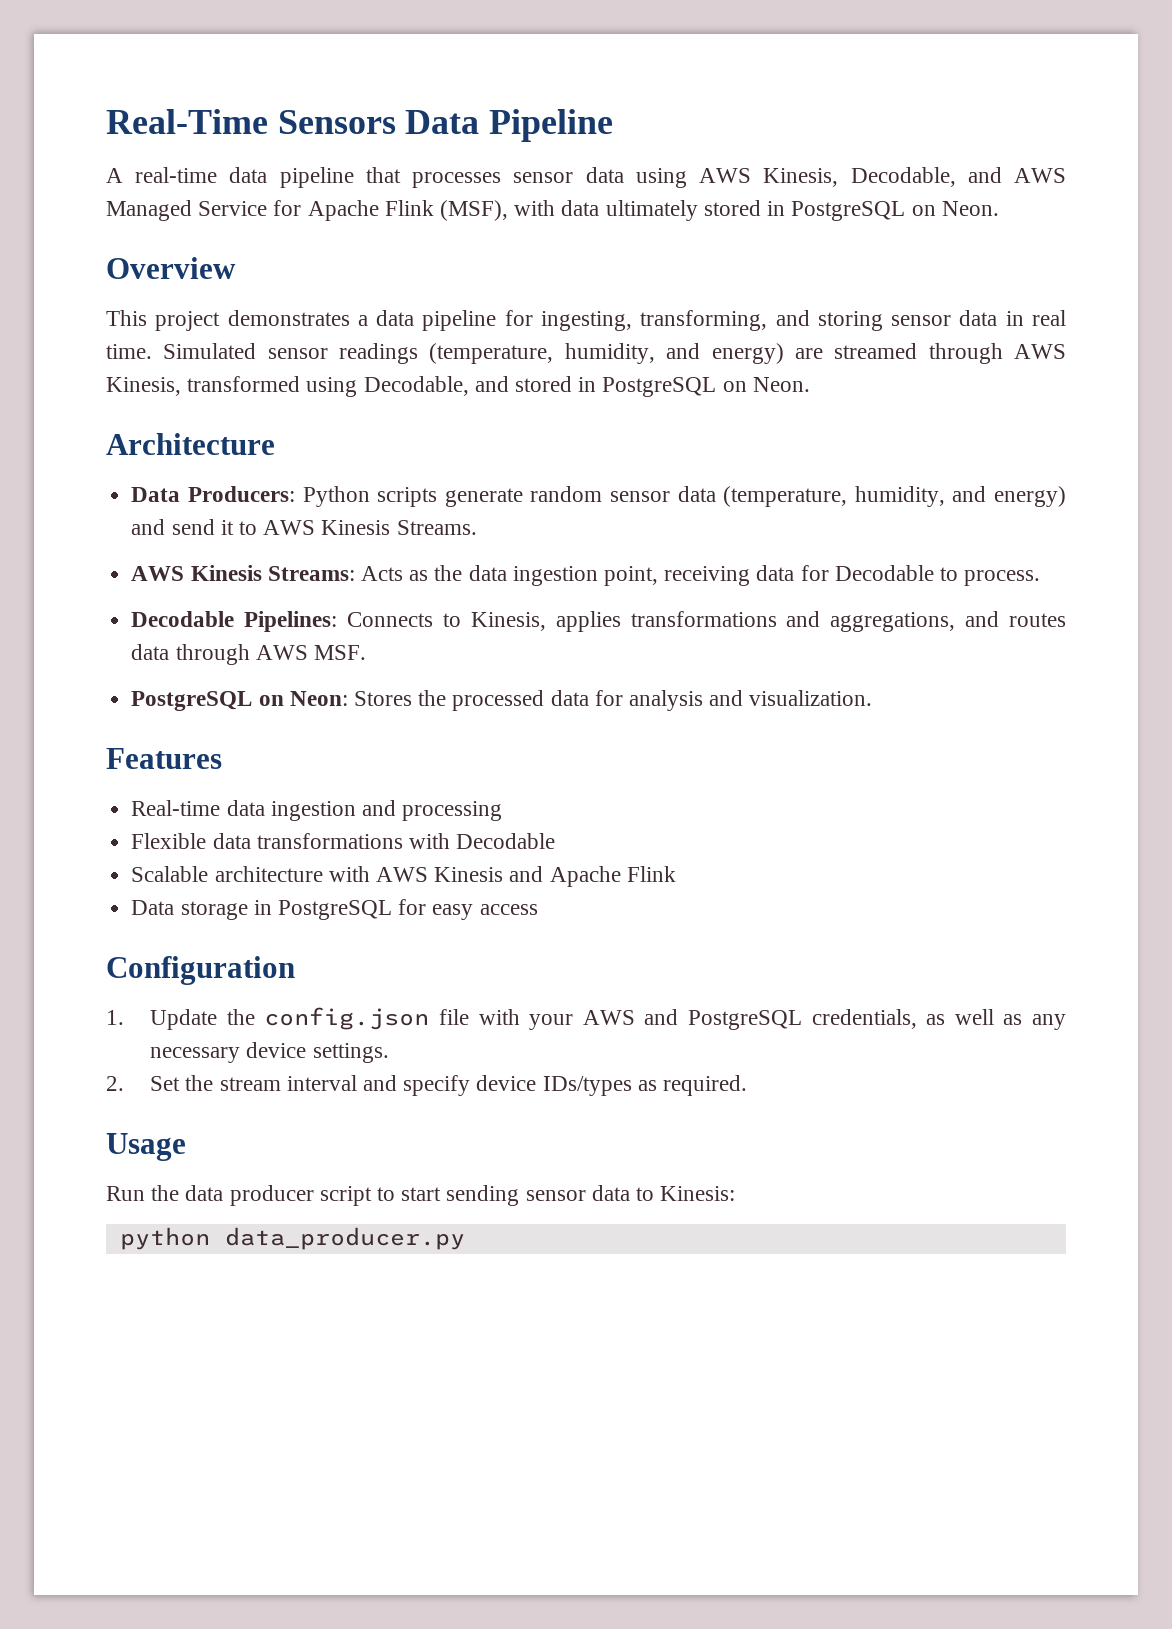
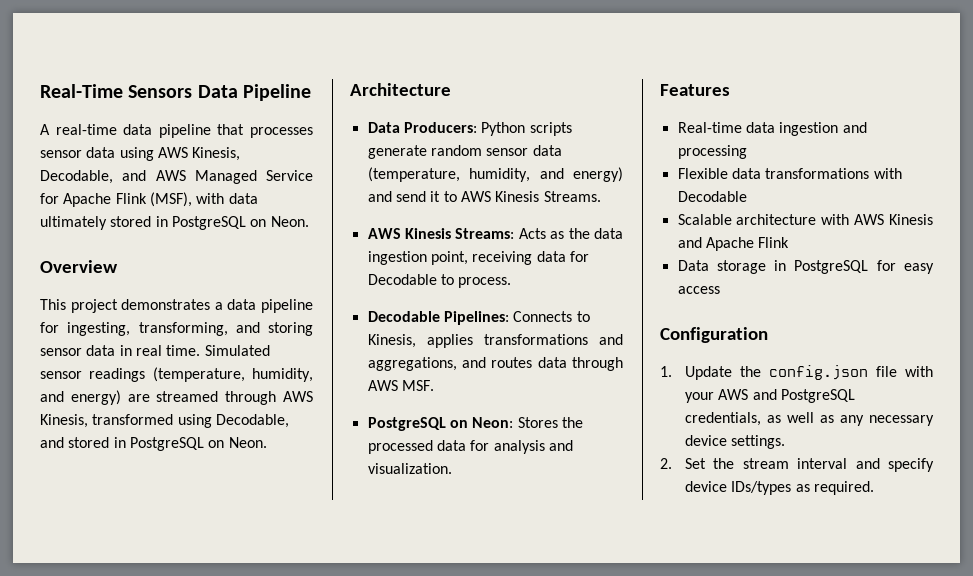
- Usage
- Run the data producer script to start sending sensor data to Kinesis:
- python data_producer.py

